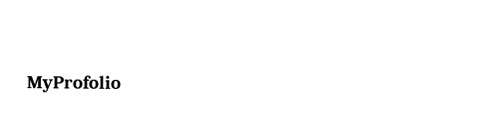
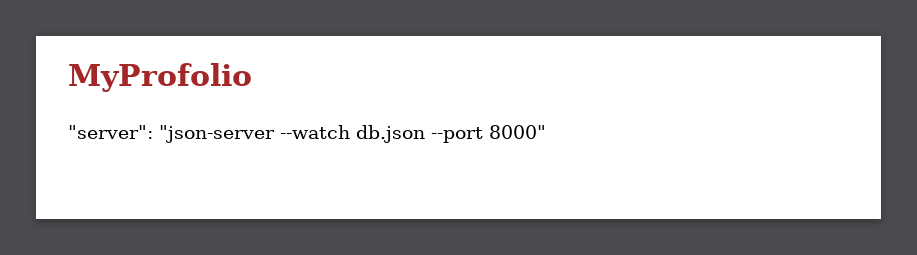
+ "server": "json-server --watch db.json --port 8000"

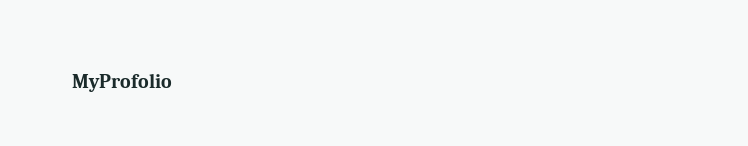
- "server": "json-server --watch db.json --port 8000"

